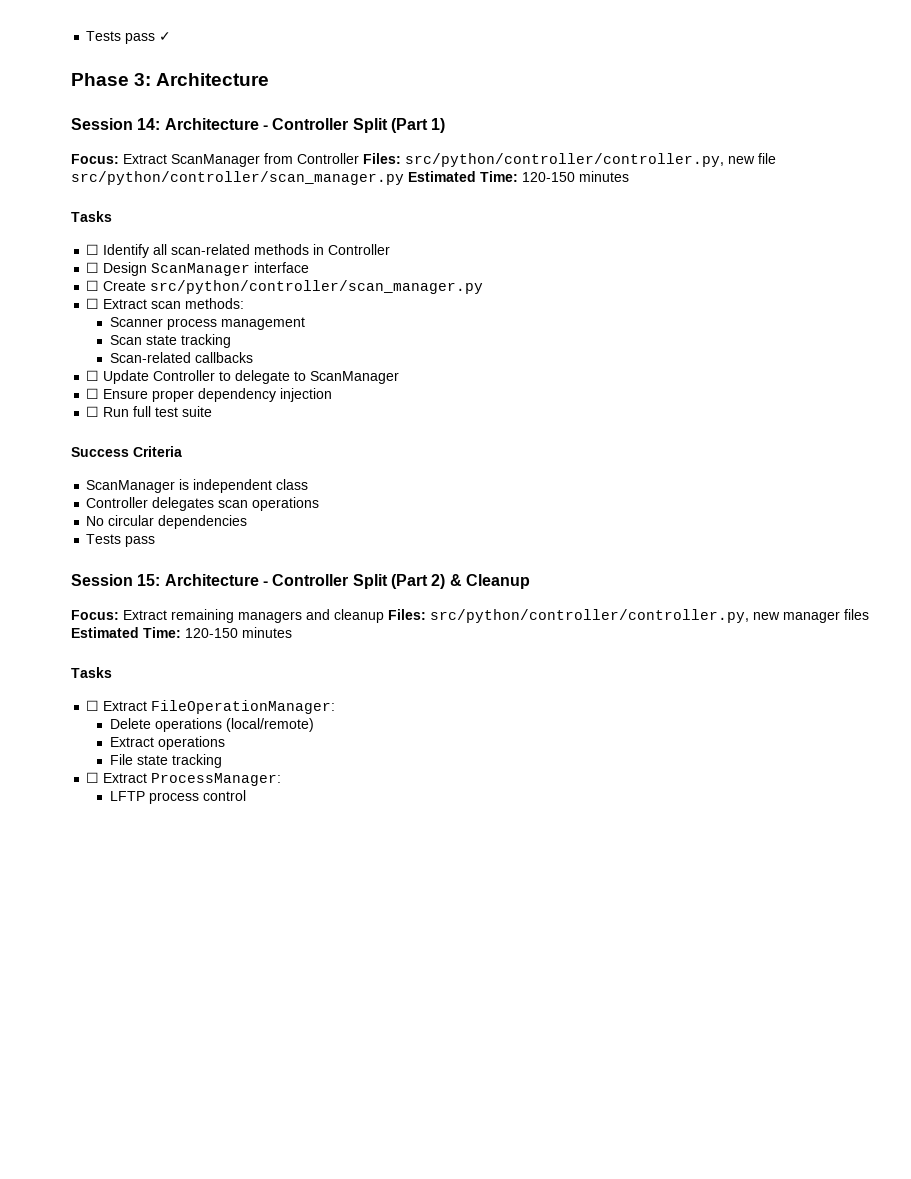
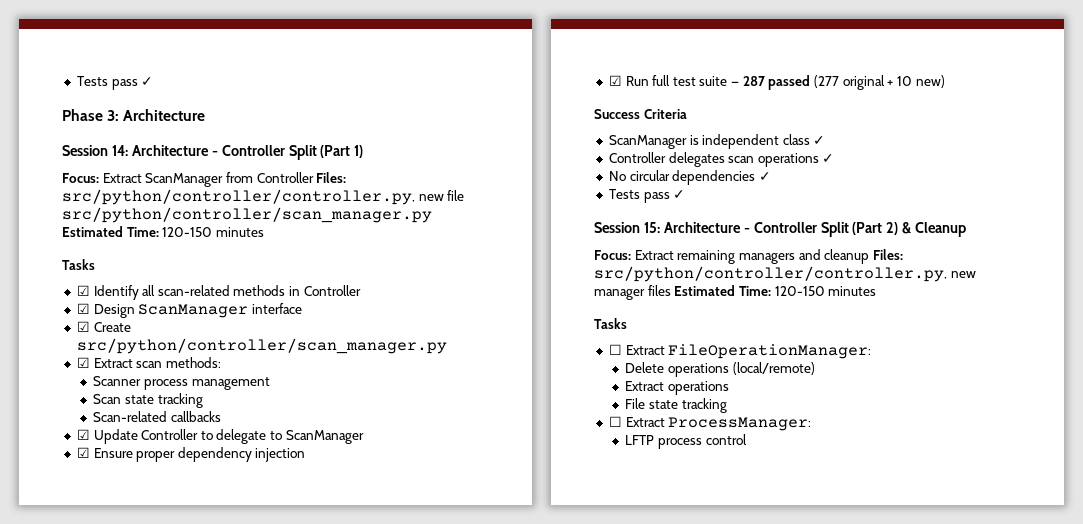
- ☐ Identify all scan-related methods in Controller
+ ☑ Identify all scan-related methods in Controller
- ☐ Design ScanManager interface
+ ☑ Design ScanManager interface
- ☐ Create src/python/controller/scan_manager.py
+ ☑ Create src/python/controller/scan_manager.py
- ☐ Extract scan methods:
+ ☑ Extract scan methods:
- ☐ Update Controller to delegate to ScanManager
+ ☑ Update Controller to delegate to ScanManager
- ☐ Ensure proper dependency injection
+ ☑ Ensure proper dependency injection
- ☐ Run full test suite
+ ☑ Run full test suite — 287 passed (277 original + 10 new)
- ScanManager is independent class
+ ScanManager is independent class ✓
- Controller delegates scan operations
+ Controller delegates scan operations ✓
- No circular dependencies
- Tests pass
+ No circular dependencies ✓
+ Tests pass ✓

